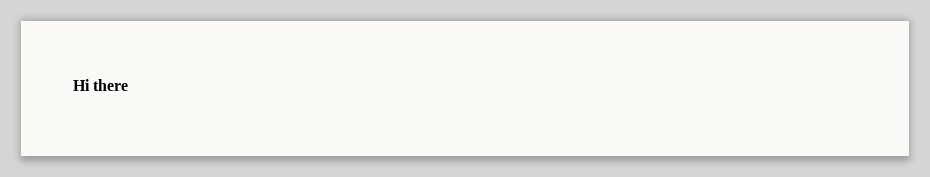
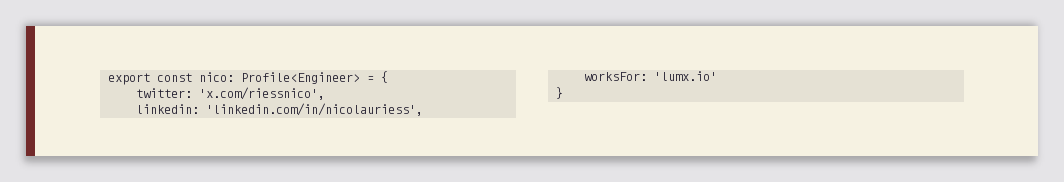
- Hi there
+ export const nico: Profile<Engineer> = {
+ twitter: 'x.com/riessnico',
+ linkedin: 'linkedin.com/in/nicolauriess',
+ worksFor: 'lumx.io'
+ }

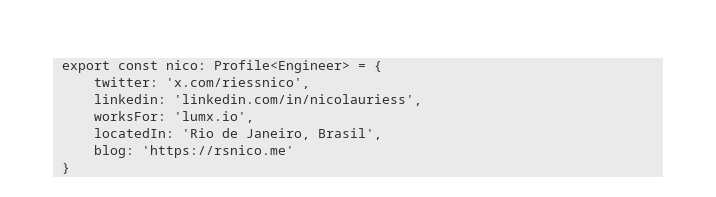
- worksFor: 'lumx.io'
+ worksFor: 'lumx.io',
+ locatedIn: 'Rio de Janeiro, Brasil',
+ blog: 'https://rsnico.me'

